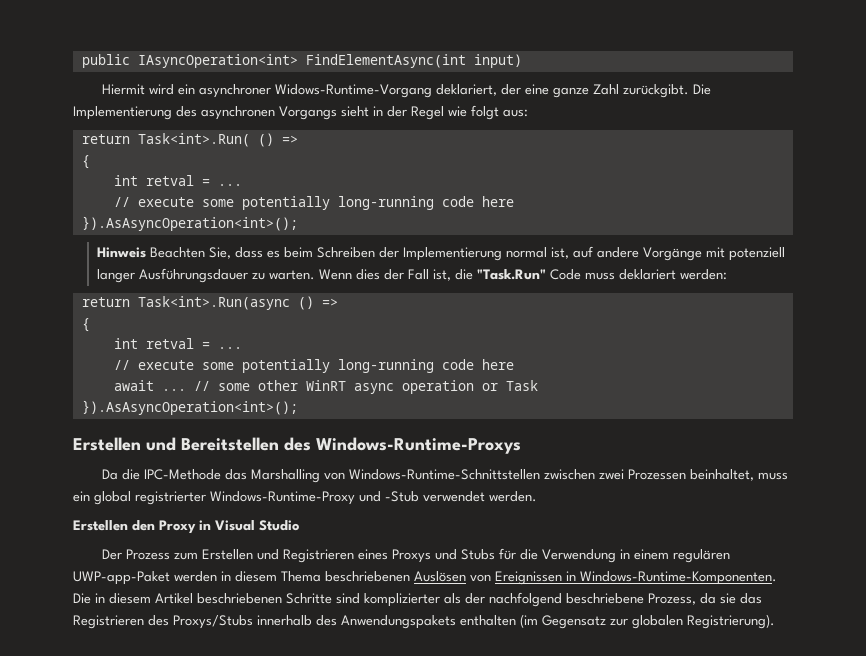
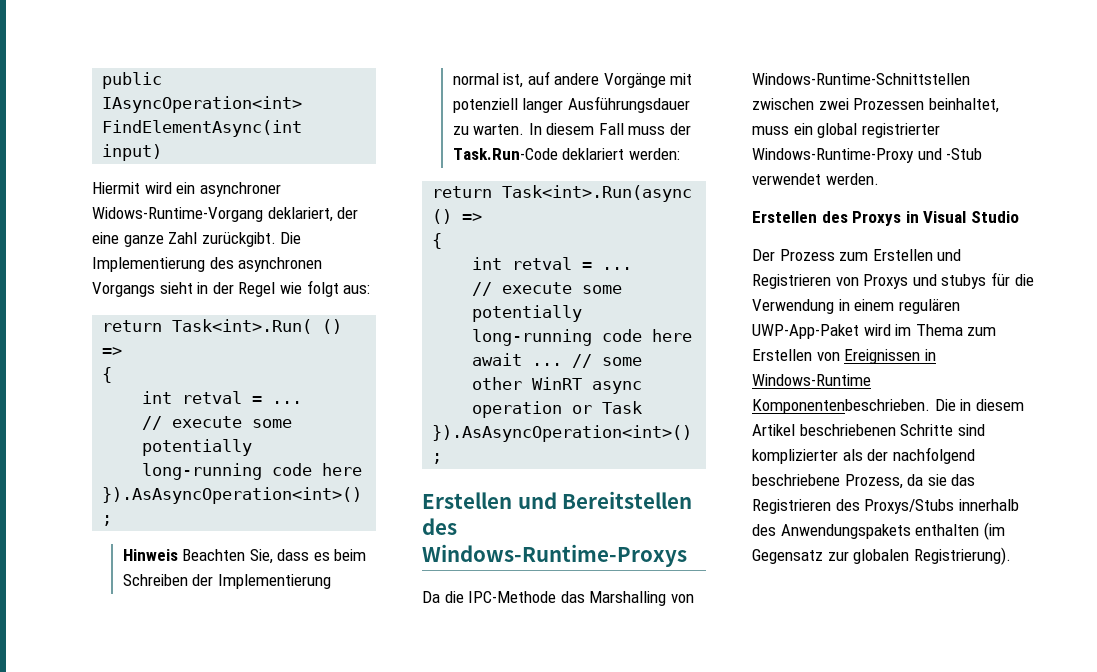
- Wenn dies der Fall ist, die "Task.Run" Code muss deklariert werden:
+ In diesem Fall muss der Task.Run-Code deklariert werden:
- Erstellen den Proxy in Visual Studio
+ Erstellen des Proxys in Visual Studio
- Der Prozess zum Erstellen und Registrieren eines Proxys und Stubs für die Verwendung in einem regulären UWP-app-Paket werden in diesem Thema beschriebenen Auslösen von Ereignissen in Windows-Runtime-Komponenten.
+ Der Prozess zum Erstellen und Registrieren von Proxys und stubys für die Verwendung in einem regulären UWP-App-Paket wird im Thema zum Erstellen von Ereignissen in Windows-Runtime Komponentenbeschrieben.

